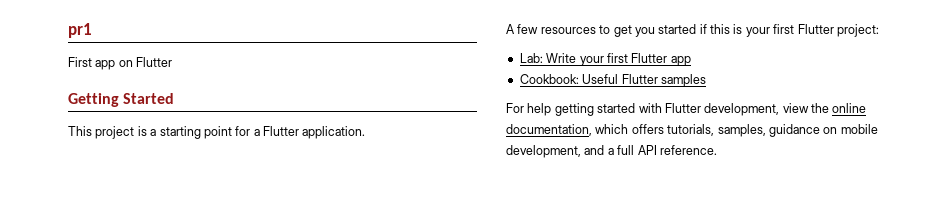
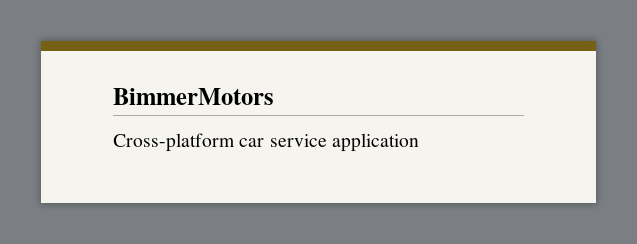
- pr1
- First app on Flutter
- Getting Started
- This project is a starting point for a Flutter application.
- A few resources to get you started if this is your first Flutter project:
- Lab: Write your first Flutter app
- Cookbook: Useful Flutter samples
- For help getting started with Flutter development, view the online documentation, which offers tutorials, samples, guidance on mobile development, and a full API reference.
+ BimmerMotors
+ Сross-platform car service application

